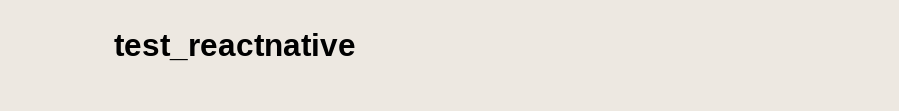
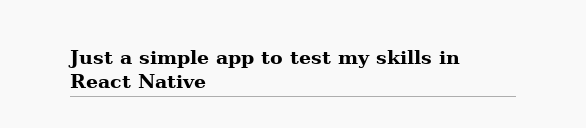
- test_reactnative
+ Just a simple app to test my skills in React Native

